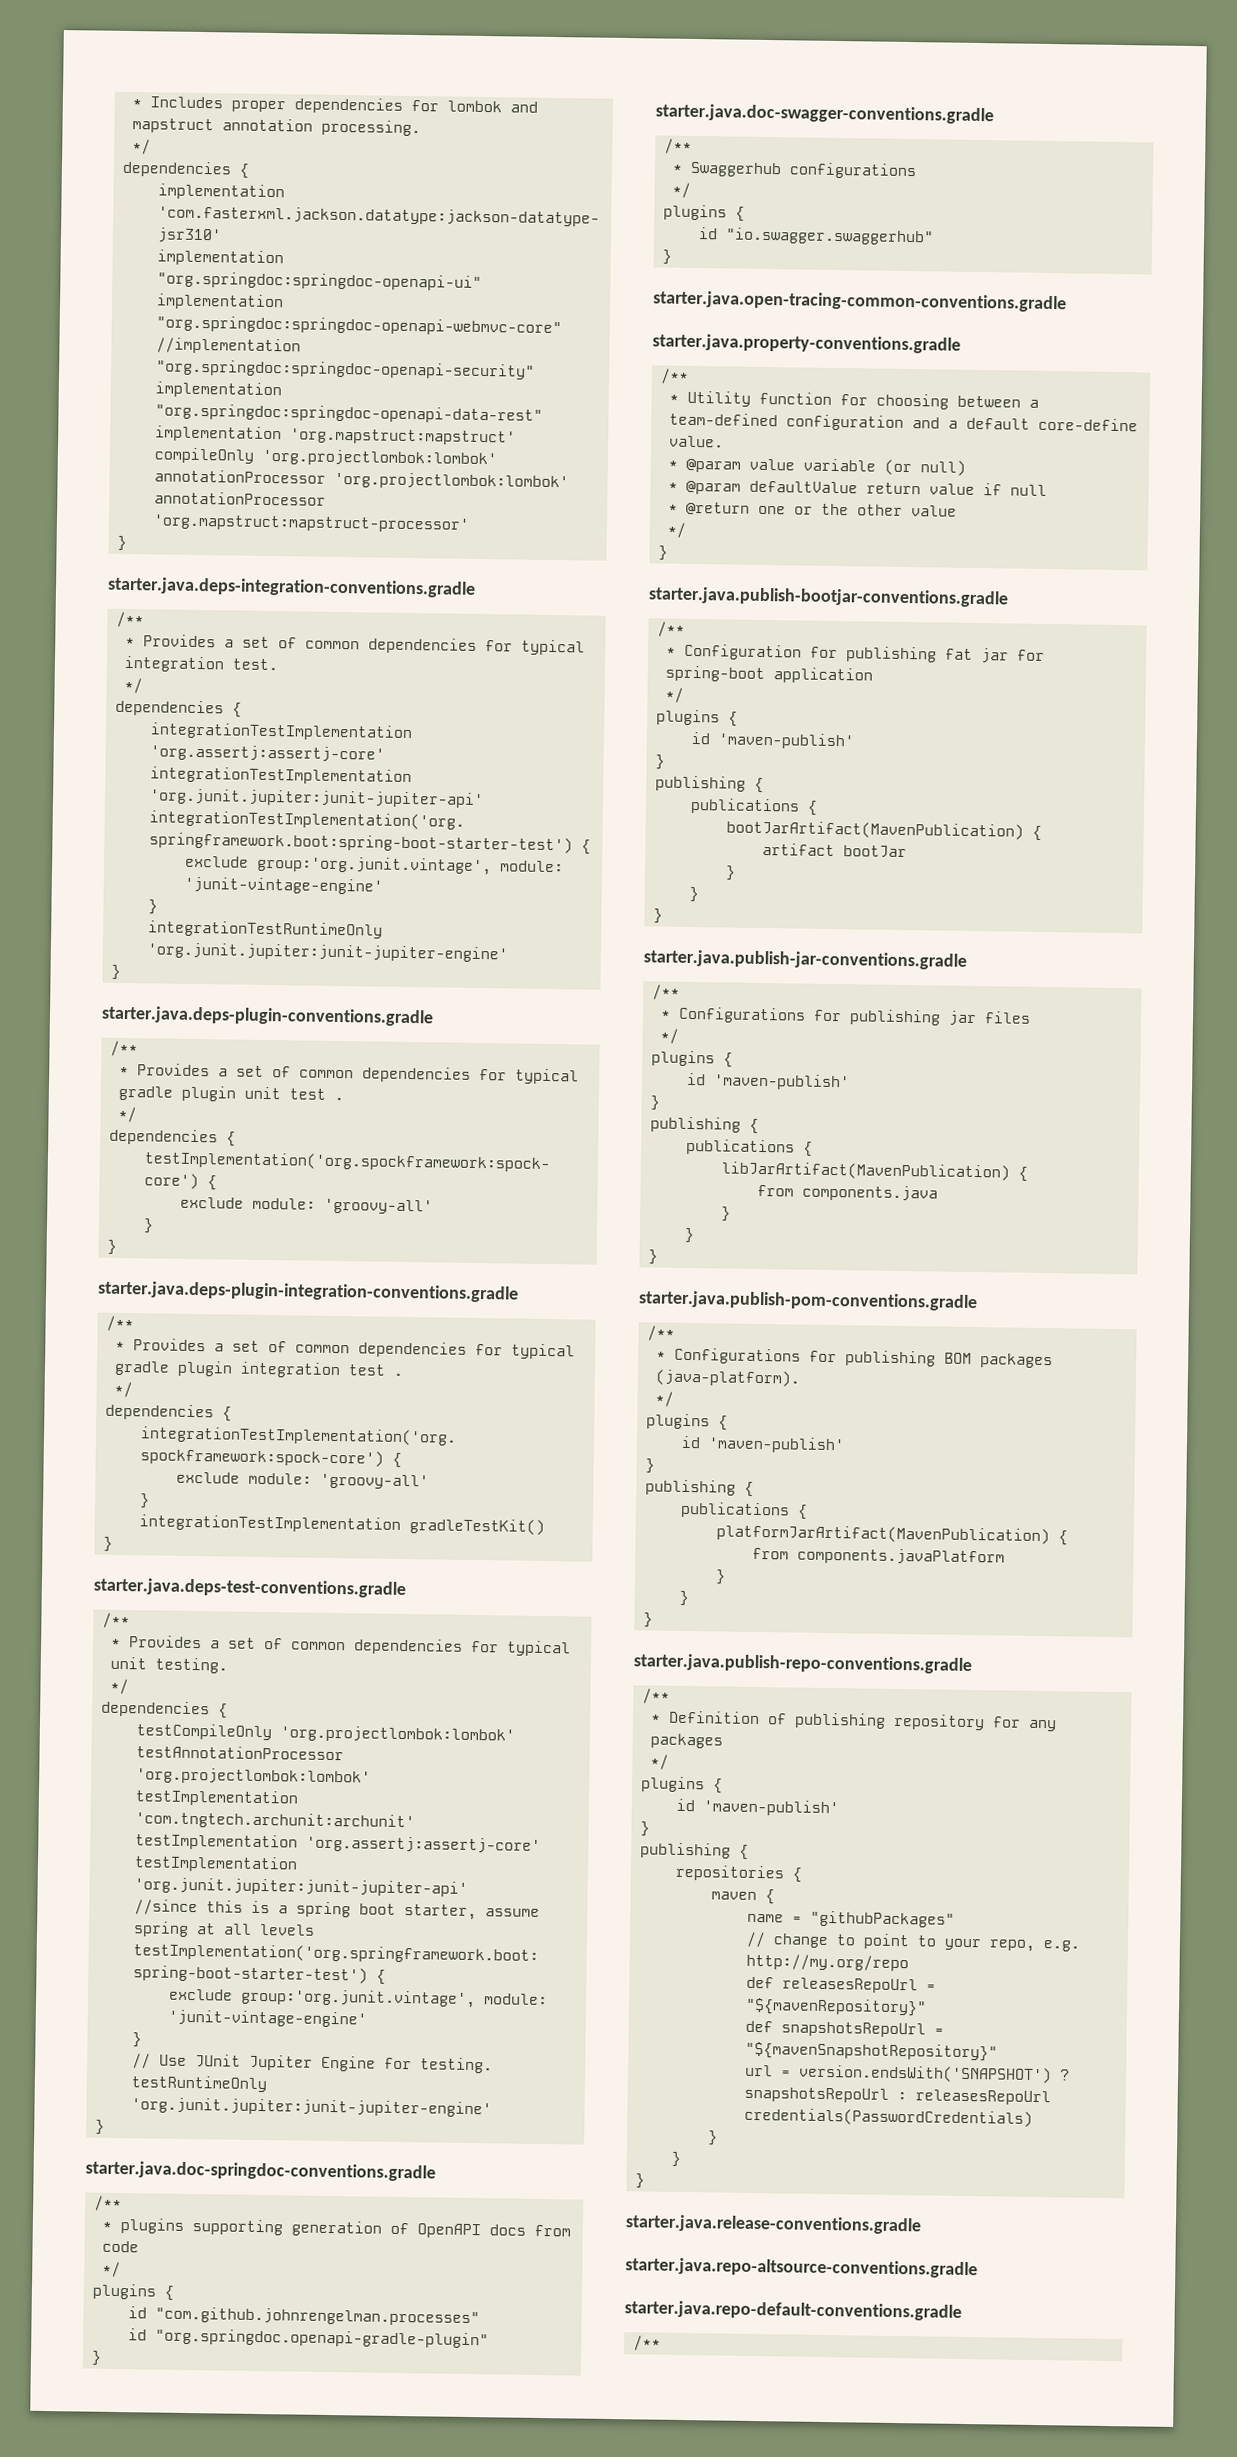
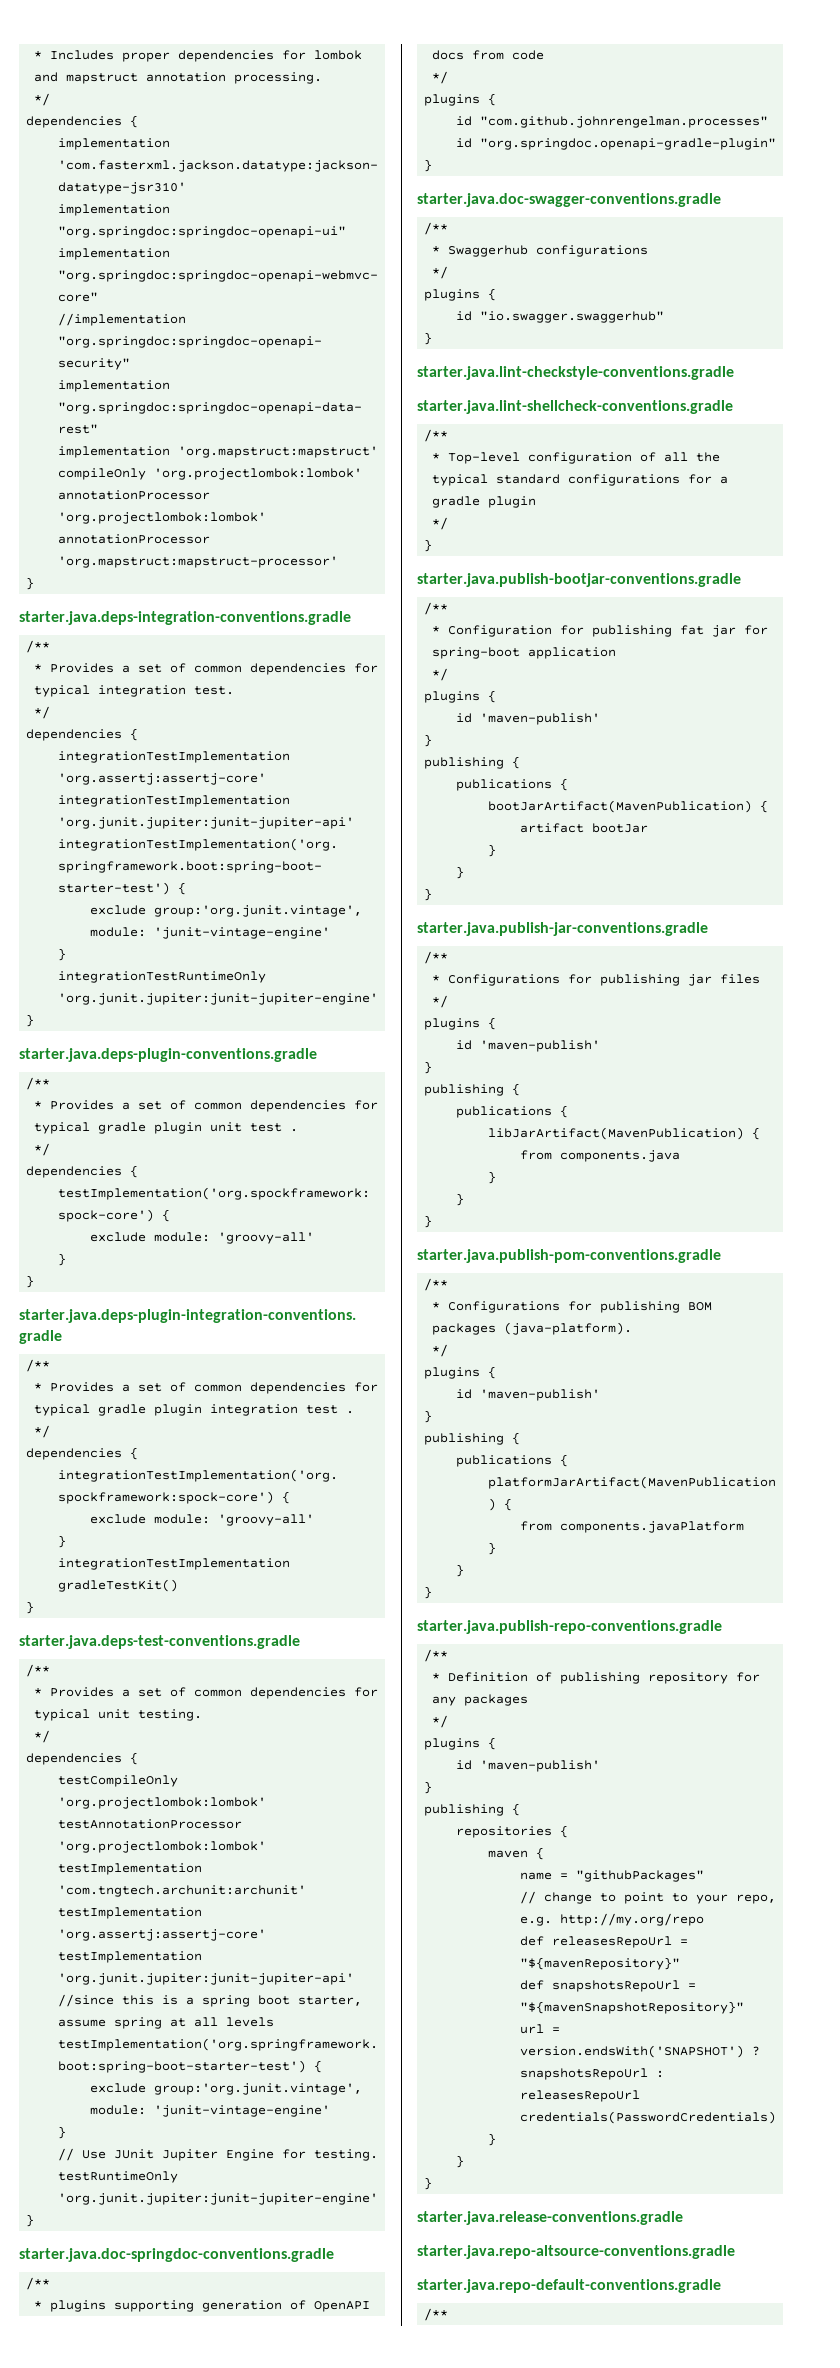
- starter.java.open-tracing-common-conventions.gradle
- starter.java.property-conventions.gradle
+ starter.java.lint-checkstyle-conventions.gradle
+ starter.java.lint-shellcheck-conventions.gradle
  /**
- * Utility function for choosing between a team-defined configuration and a default core-define value.
- * @param value variable (or null)
- * @param defaultValue return value if null
- * @return one or the other value
+ * Top-level configuration of all the typical standard configurations for a gradle plugin

